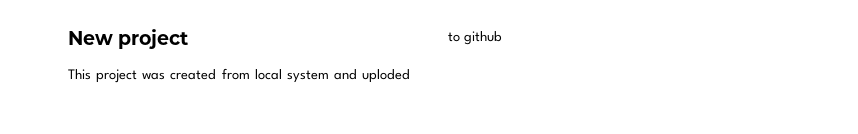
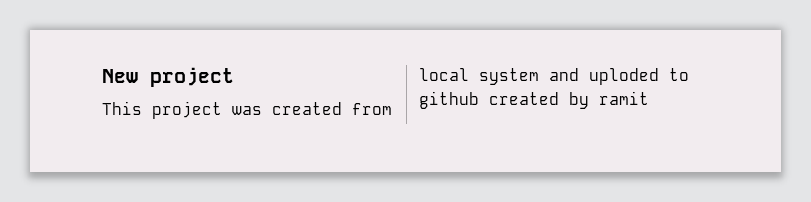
- This project was created from local system and uploded to github
+ This project was created from local system and uploded to github created by ramit

